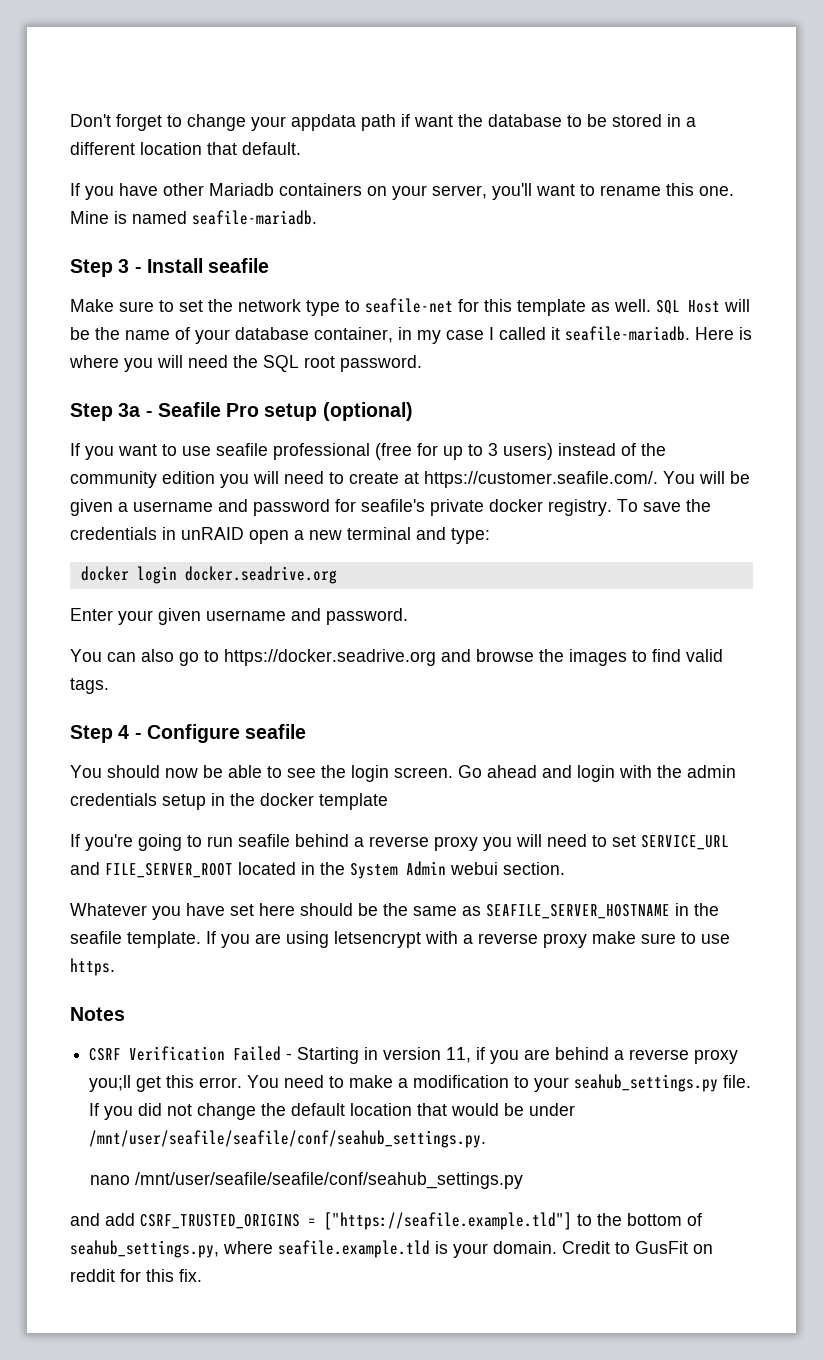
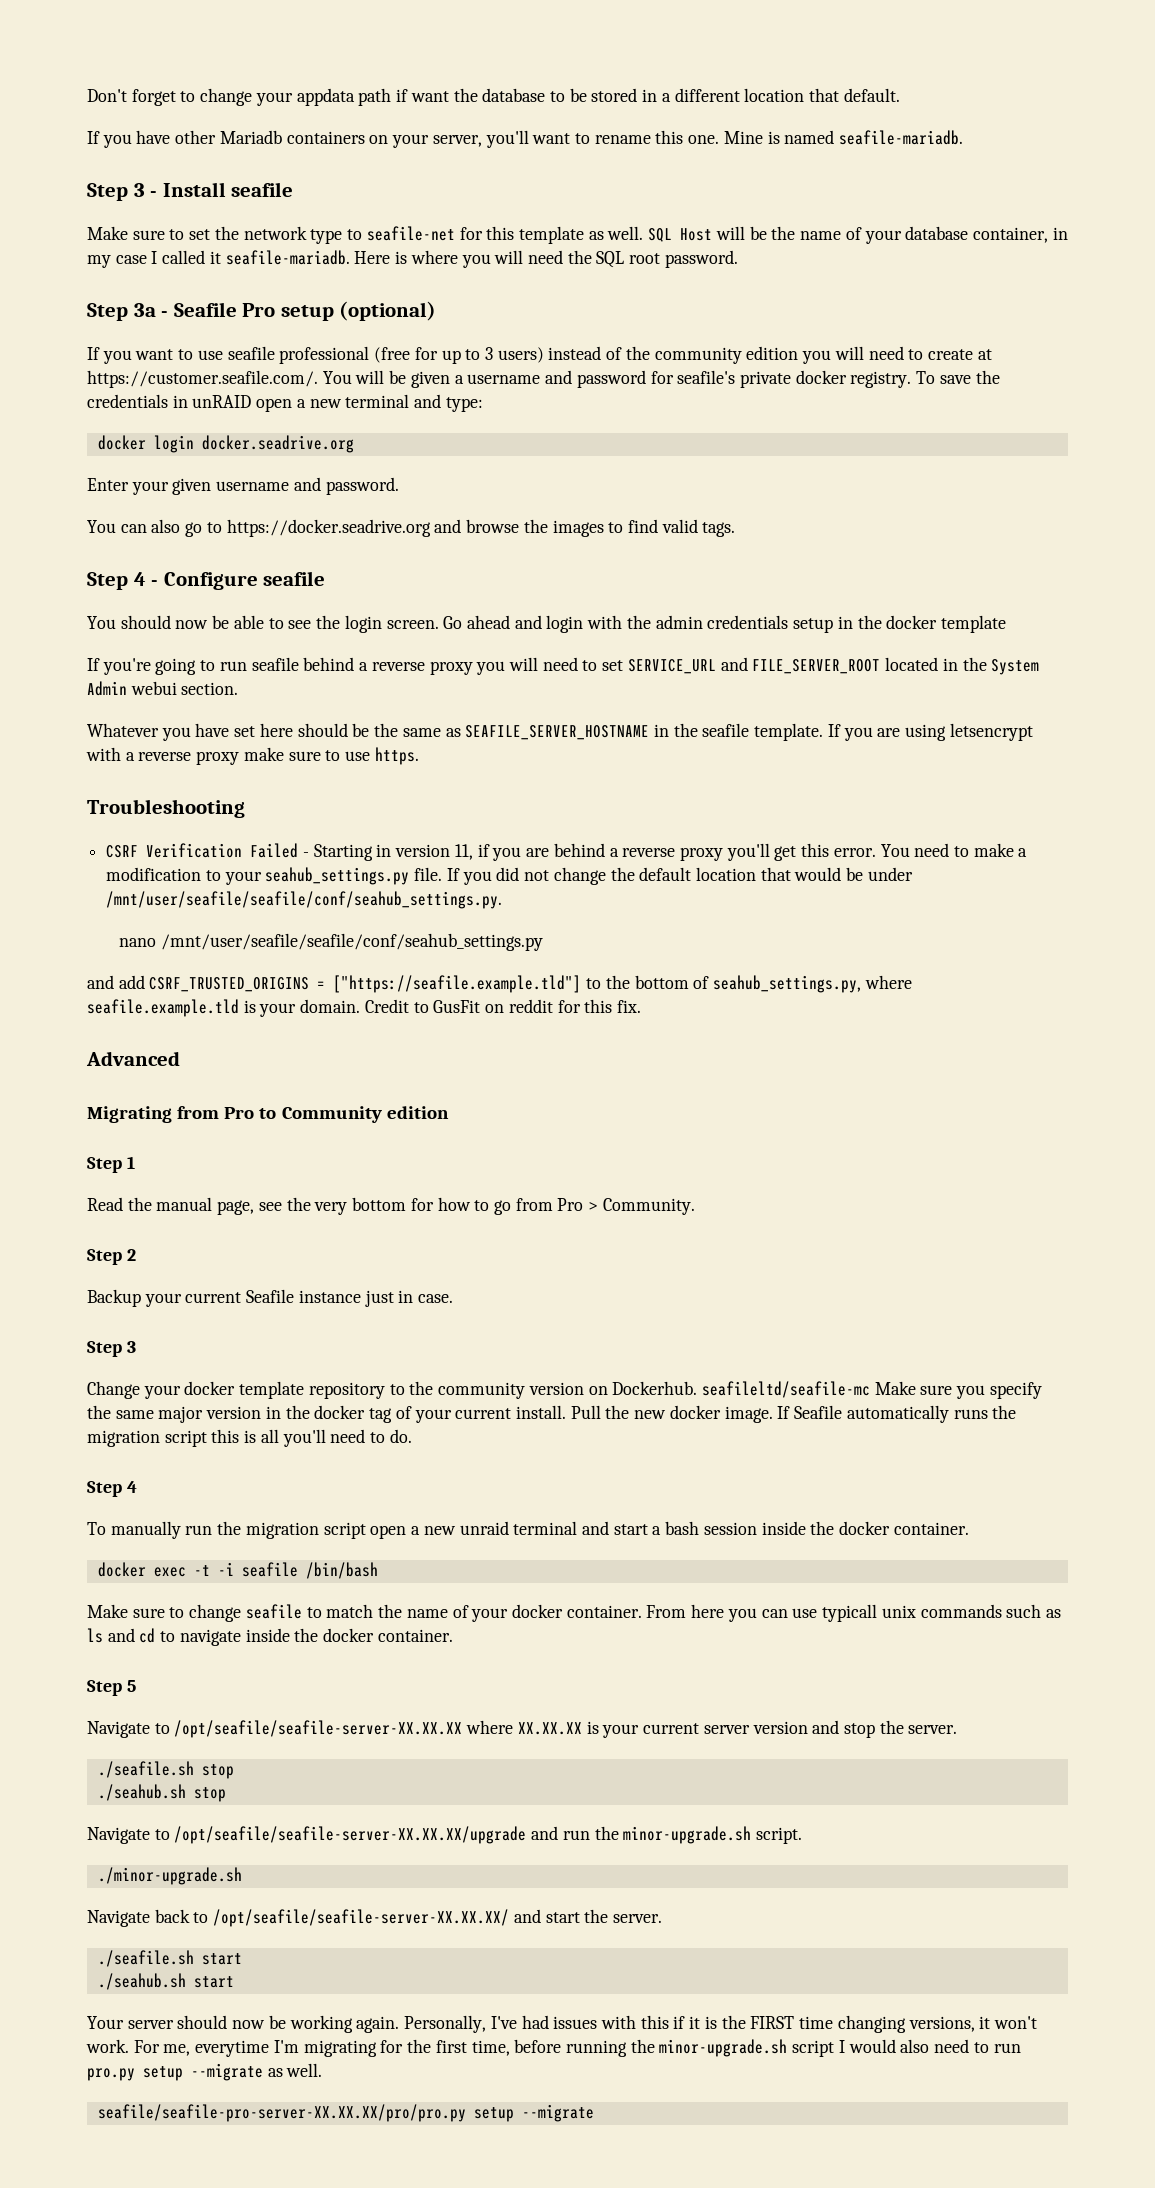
- Notes
+ Troubleshooting
- CSRF Verification Failed - Starting in version 11, if you are behind a reverse proxy you;ll get this error.
+ CSRF Verification Failed - Starting in version 11, if you are behind a reverse proxy you'll get this error.
+ Advanced
+ Migrating from Pro to Community edition
+ Step 1
+ Read the manual page, see the very bottom for how to go from Pro > Community.
+ Step 2
+ Backup your current Seafile instance just in case.
+ Step 3
+ Change your docker template repository to the community version on Dockerhub. seafileltd/seafile-mc Make sure you specify the same major version in the docker tag of your current install. Pull the new docker image. If Seafile automatically runs the migration script this is all you'll need to do.
+ Step 4
+ To manually run the migration script open a new unraid terminal and start a bash session inside the docker container.
+ docker exec -t -i seafile /bin/bash
+ Make sure to change seafile to match the name of your docker container. From here you can use typicall unix commands such as ls and cd to navigate inside the docker container.
+ Step 5
+ Navigate to /opt/seafile/seafile-server-XX.XX.XX where XX.XX.XX is your current server version and stop the server.
+ ./seafile.sh stop
+ ./seahub.sh stop
+ Navigate to /opt/seafile/seafile-server-XX.XX.XX/upgrade and run the minor-upgrade.sh script.
+ ./minor-upgrade.sh
+ Navigate back to /opt/seafile/seafile-server-XX.XX.XX/ and start the server.
+ ./seafile.sh start
+ ./seahub.sh start
+ Your server should now be working again. Personally, I've had issues with this if it is the FIRST time changing versions, it won't work. For me, everytime I'm migrating for the first time, before running the minor-upgrade.sh script I would also need to run pro.py setup --migrate as well.
+ seafile/seafile-pro-server-XX.XX.XX/pro/pro.py setup --migrate

